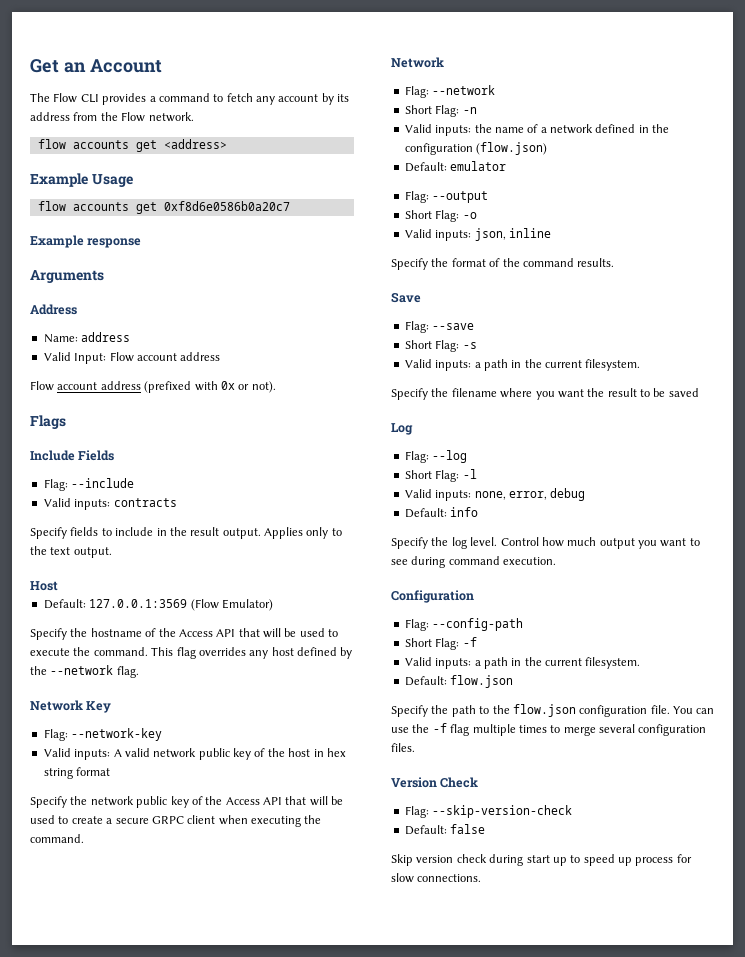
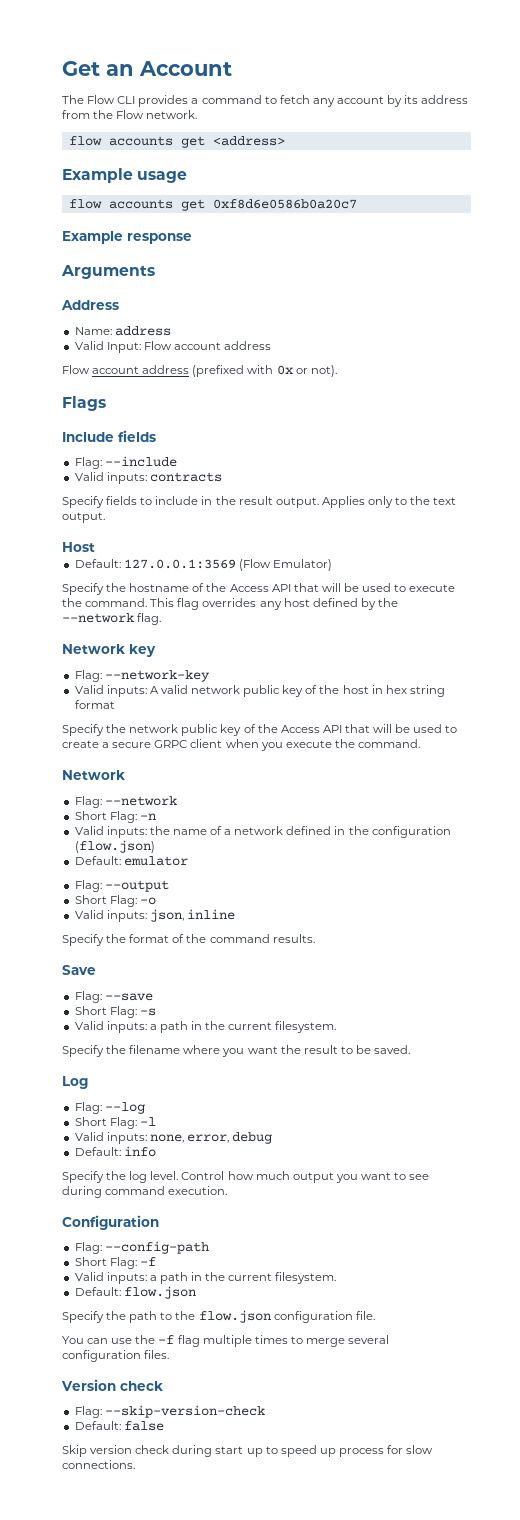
- Example Usage
+ Example usage
- Include Fields
+ Include fields
- Network Key
+ Network key
- Specify the network public key of the Access API that will be used to create a secure GRPC client when executing the command.
+ Specify the network public key of the Access API that will be used to create a secure GRPC client when you execute the command.
- Specify the filename where you want the result to be saved
+ Specify the filename where you want the result to be saved.
- Specify the path to the flow.json configuration file. You can use the -f flag multiple times to merge several configuration files.
+ Specify the path to the flow.json configuration file.
+ You can use the -f flag multiple times to merge several configuration files.
- Version Check
+ Version check

